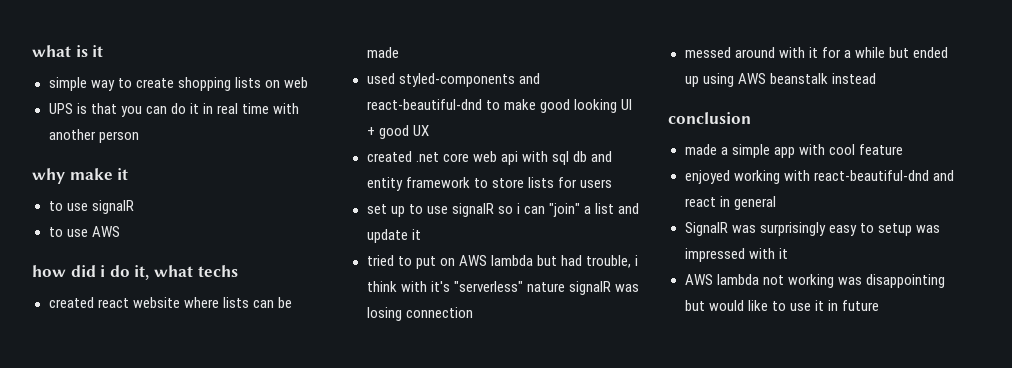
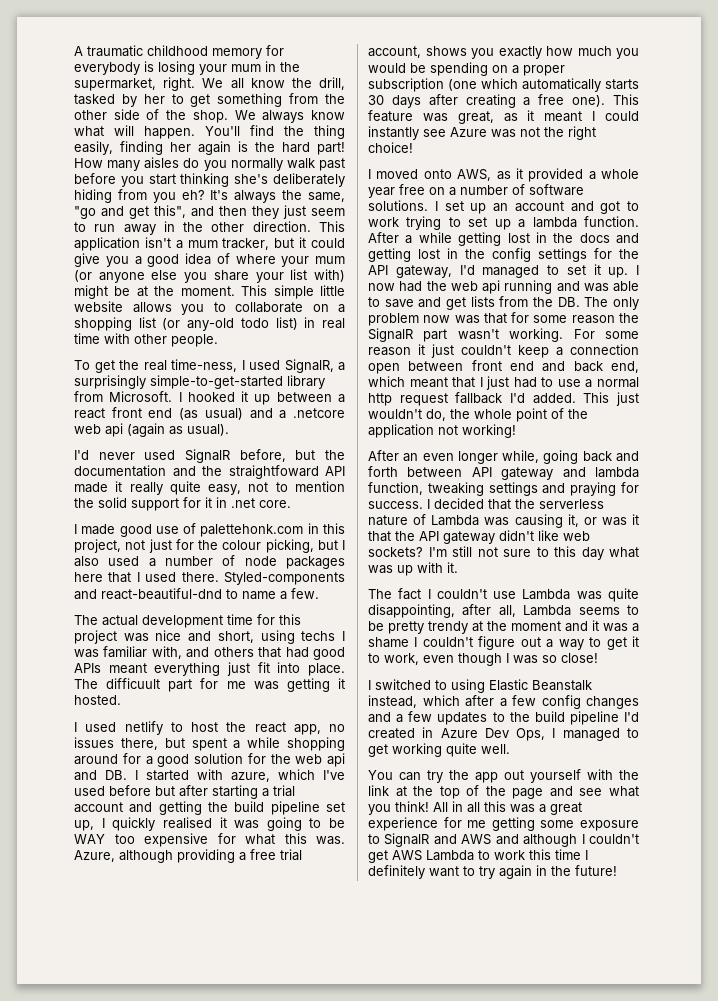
- what is it
- simple way to create shopping lists on web
- UPS is that you can do it in real time with another person
- why make it
- to use signalR
- to use AWS
- how did i do it, what techs
- created react website where lists can be made
- used styled-components and react-beautiful-dnd to make good looking UI + good UX
- created .net core web api with sql db and entity framework to store lists for users
- set up to use signalR so i can "join" a list and update it
- tried to put on AWS lambda but had trouble, i think with it's "serverless" nature signalR was losing connection
- messed around with it for a while but ended up using AWS beanstalk instead
- conclusion
- made a simple app with cool feature
- enjoyed working with react-beautiful-dnd and react in general
- SignalR was surprisingly easy to setup was impressed with it
- AWS lambda not working was disappointing but would like to use it in future
+ A traumatic childhood memory for everybody is losing your mum in the supermarket, right. We all know the drill, tasked by her to get something from the other side of the shop. We always know what will happen. You'll find the thing easily, finding her again is the hard part! How many aisles do you normally walk past before you start thinking she's deliberately hiding from you eh? It's always the same, "go and get this", and then they just seem to run away in the other direction. This application isn't a mum tracker, but it could give you a good idea of where your mum (or anyone else you share your list with) might be at the moment. This simple little website allows you to collaborate on a shopping list (or any-old todo list) in real time with other people.
+ To get the real time-ness, I used SignalR, a surprisingly simple-to-get-started library from Microsoft. I hooked it up between a react front end (as usual) and a .netcore web api (again as usual).
+ I'd never used SignalR before, but the documentation and the straightfoward API made it really quite easy, not to mention the solid support for it in .net core.
+ I made good use of palettehonk.com in this project, not just for the colour picking, but I also used a number of node packages here that I used there. Styled-components and react-beautiful-dnd to name a few.
+ The actual development time for this project was nice and short, using techs I was familiar with, and others that had good APIs meant everything just fit into place. The difficuult part for me was getting it hosted.
+ I used netlify to host the react app, no issues there, but spent a while shopping around for a good solution for the web api and DB. I started with azure, which I've used before but after starting a trial account and getting the build pipeline set up, I quickly realised it was going to be WAY too expensive for what this was. Azure, although providing a free trial account, shows you exactly how much you would be spending on a proper subscription (one which automatically starts 30 days after creating a free one). This feature was great, as it meant I could instantly see Azure was not the right choice!
+ I moved onto AWS, as it provided a whole year free on a number of software solutions. I set up an account and got to work trying to set up a lambda function. After a while getting lost in the docs and getting lost in the config settings for the API gateway, I'd managed to set it up. I now had the web api running and was able to save and get lists from the DB. The only problem now was that for some reason the SignalR part wasn't working. For some reason it just couldn't keep a connection open between front end and back end, which meant that I just had to use a normal http request fallback I'd added. This just wouldn't do, the whole point of the application not working!
+ After an even longer while, going back and forth between API gateway and lambda function, tweaking settings and praying for success. I decided that the serverless nature of Lambda was causing it, or was it that the API gateway didn't like web sockets? I'm still not sure to this day what was up with it.
+ The fact I couldn't use Lambda was quite disappointing, after all, Lambda seems to be pretty trendy at the moment and it was a shame I couldn't figure out a way to get it to work, even though I was so close!
+ I switched to using Elastic Beanstalk instead, which after a few config changes and a few updates to the build pipeline I'd created in Azure Dev Ops, I managed to get working quite well.
+ You can try the app out yourself with the link at the top of the page and see what you think! All in all this was a great experience for me getting some exposure to SignalR and AWS and although I couldn't get AWS Lambda to work this time I definitely want to try again in the future!

